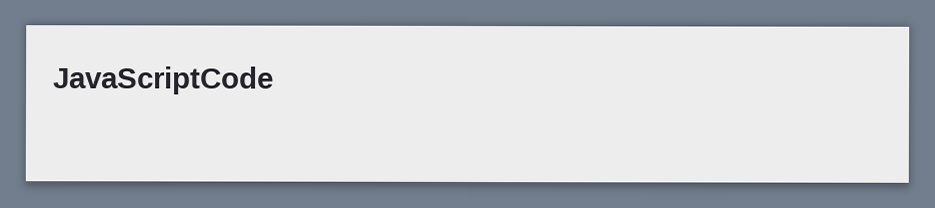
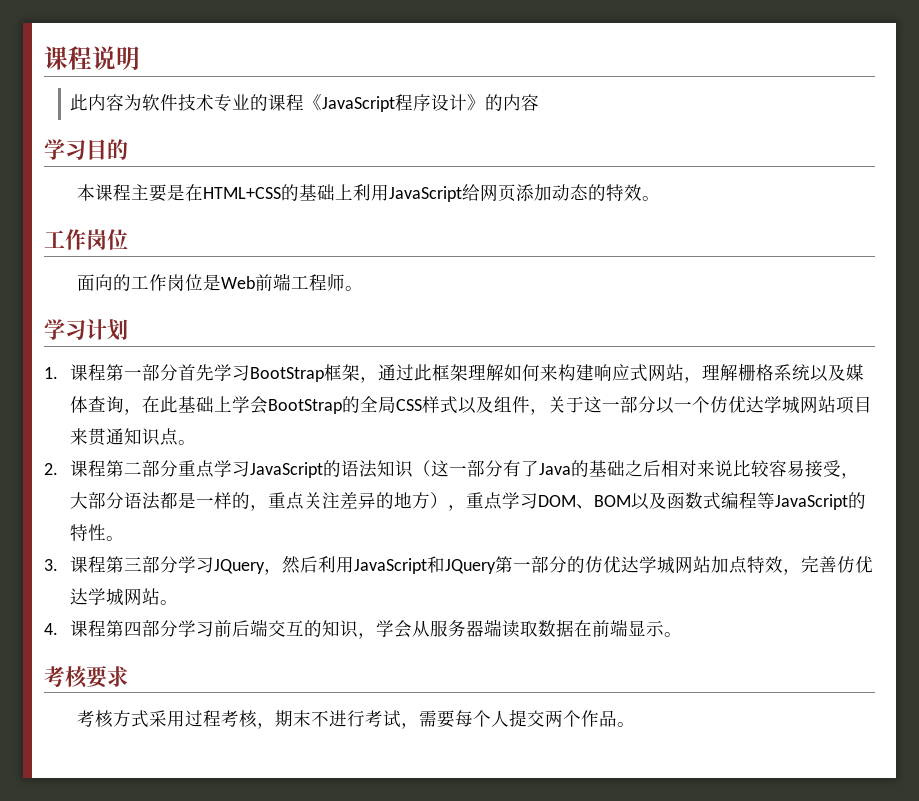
- JavaScriptCode
+ 课程说明
+ 此内容为软件技术专业的课程《JavaScript程序设计》的内容
+ 学习目的
+ 本课程主要是在HTML+CSS的基础上利用JavaScript给网页添加动态的特效。
+ 工作岗位
+ 面向的工作岗位是Web前端工程师。
+ 学习计划
+ 1.课程第一部分首先学习BootStrap框架，通过此框架理解如何来构建响应式网站，理解栅格系统以及媒体查询，在此基础上学会BootStrap的全局CSS样式以及组件，关于这一部分以一个仿优达学城网站项目来贯通知识点。
+ 2.课程第二部分重点学习JavaScript的语法知识（这一部分有了Java的基础之后相对来说比较容易接受，大部分语法都是一样的，重点关注差异的地方），重点学习DOM、BOM以及函数式编程等JavaScript的特性。
+ 3.课程第三部分学习JQuery，然后利用JavaScript和JQuery第一部分的仿优达学城网站加点特效，完善仿优达学城网站。
+ 4.课程第四部分学习前后端交互的知识，学会从服务器端读取数据在前端显示。
+ 考核要求
+ 考核方式采用过程考核，期末不进行考试，需要每个人提交两个作品。

